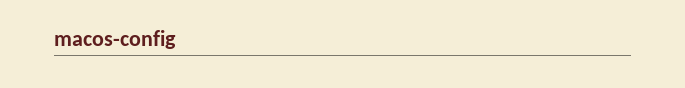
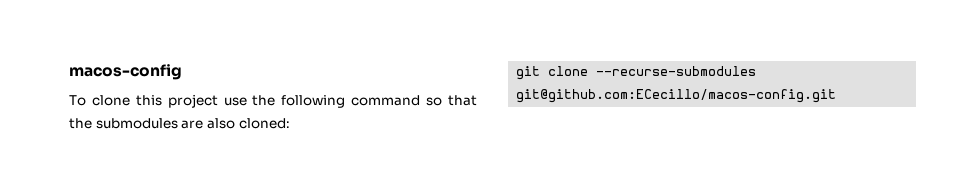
+ To clone this project use the following command so that the submodules are also cloned:
+ git clone --recurse-submodules git@github.com:ECecillo/macos-config.git

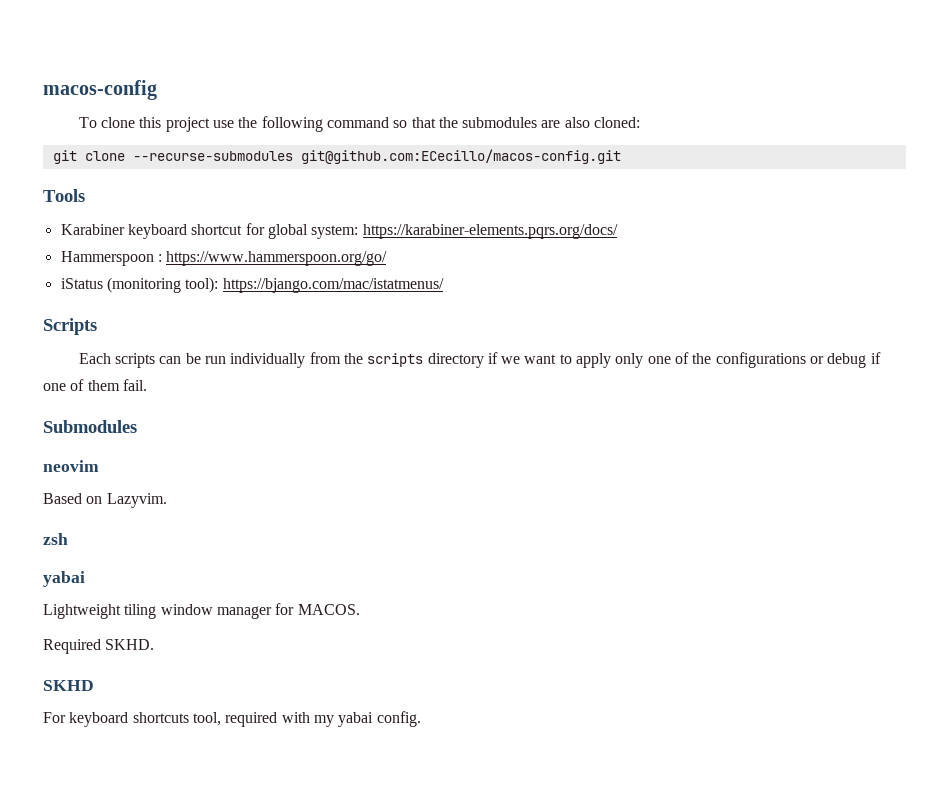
+ Tools
+ Karabiner keyboard shortcut for global system: https://karabiner-elements.pqrs.org/docs/
+ Hammerspoon : https://www.hammerspoon.org/go/
+ iStatus (monitoring tool): https://bjango.com/mac/istatmenus/
+ Scripts
+ Each scripts can be run individually from the scripts directory if we want to apply only one of the configurations or debug if one of them fail.
+ Submodules
+ neovim
+ Based on Lazyvim.
+ zsh
+ yabai
+ Lightweight tiling window manager for MACOS.
+ Required SKHD.
+ SKHD
+ For keyboard shortcuts tool, required with my yabai config.

